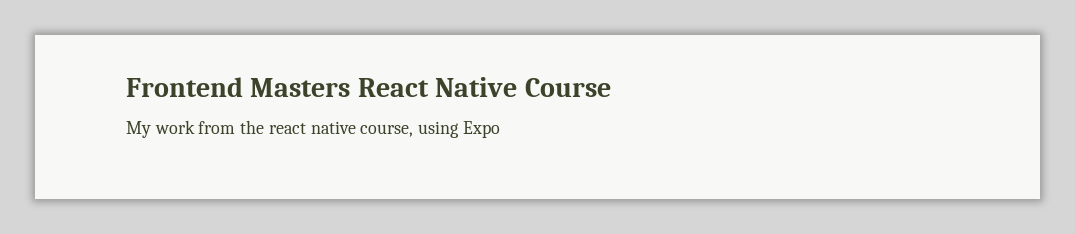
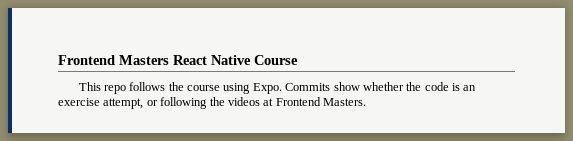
- My work from the react native course, using Expo
+ This repo follows the course using Expo. Commits show whether the code is an exercise attempt, or following the videos at Frontend Masters.

